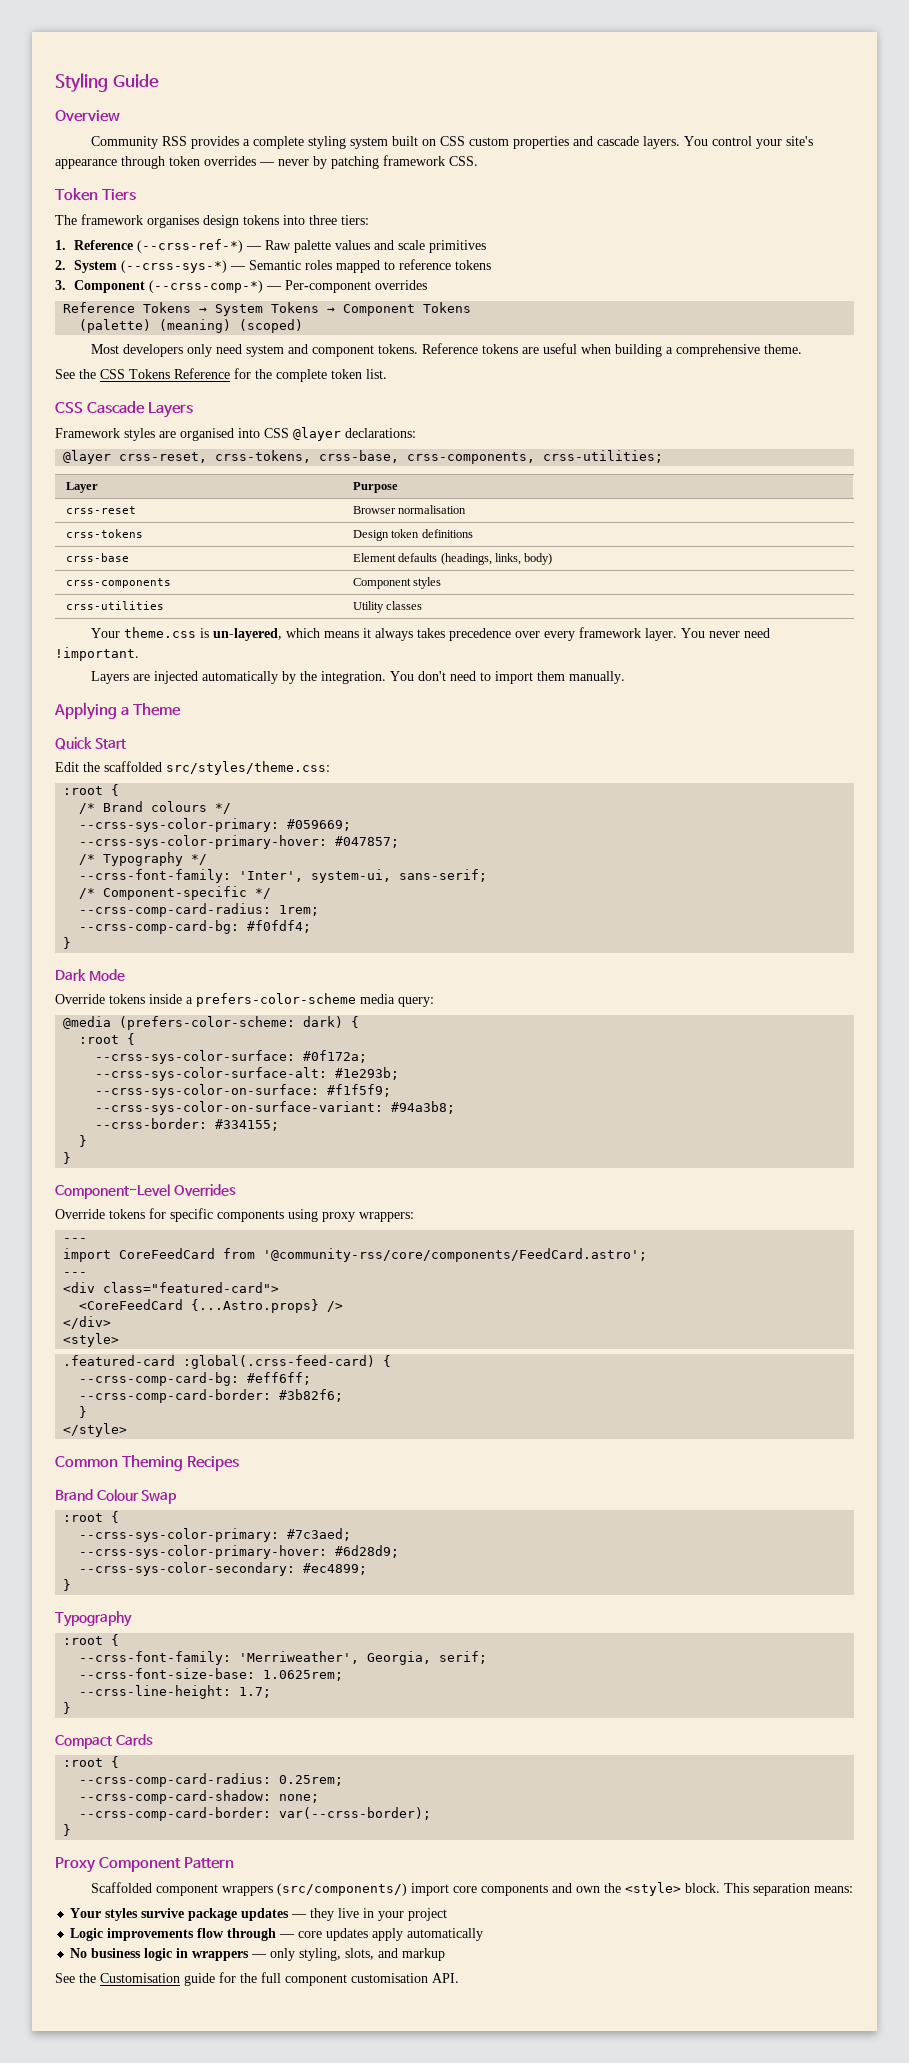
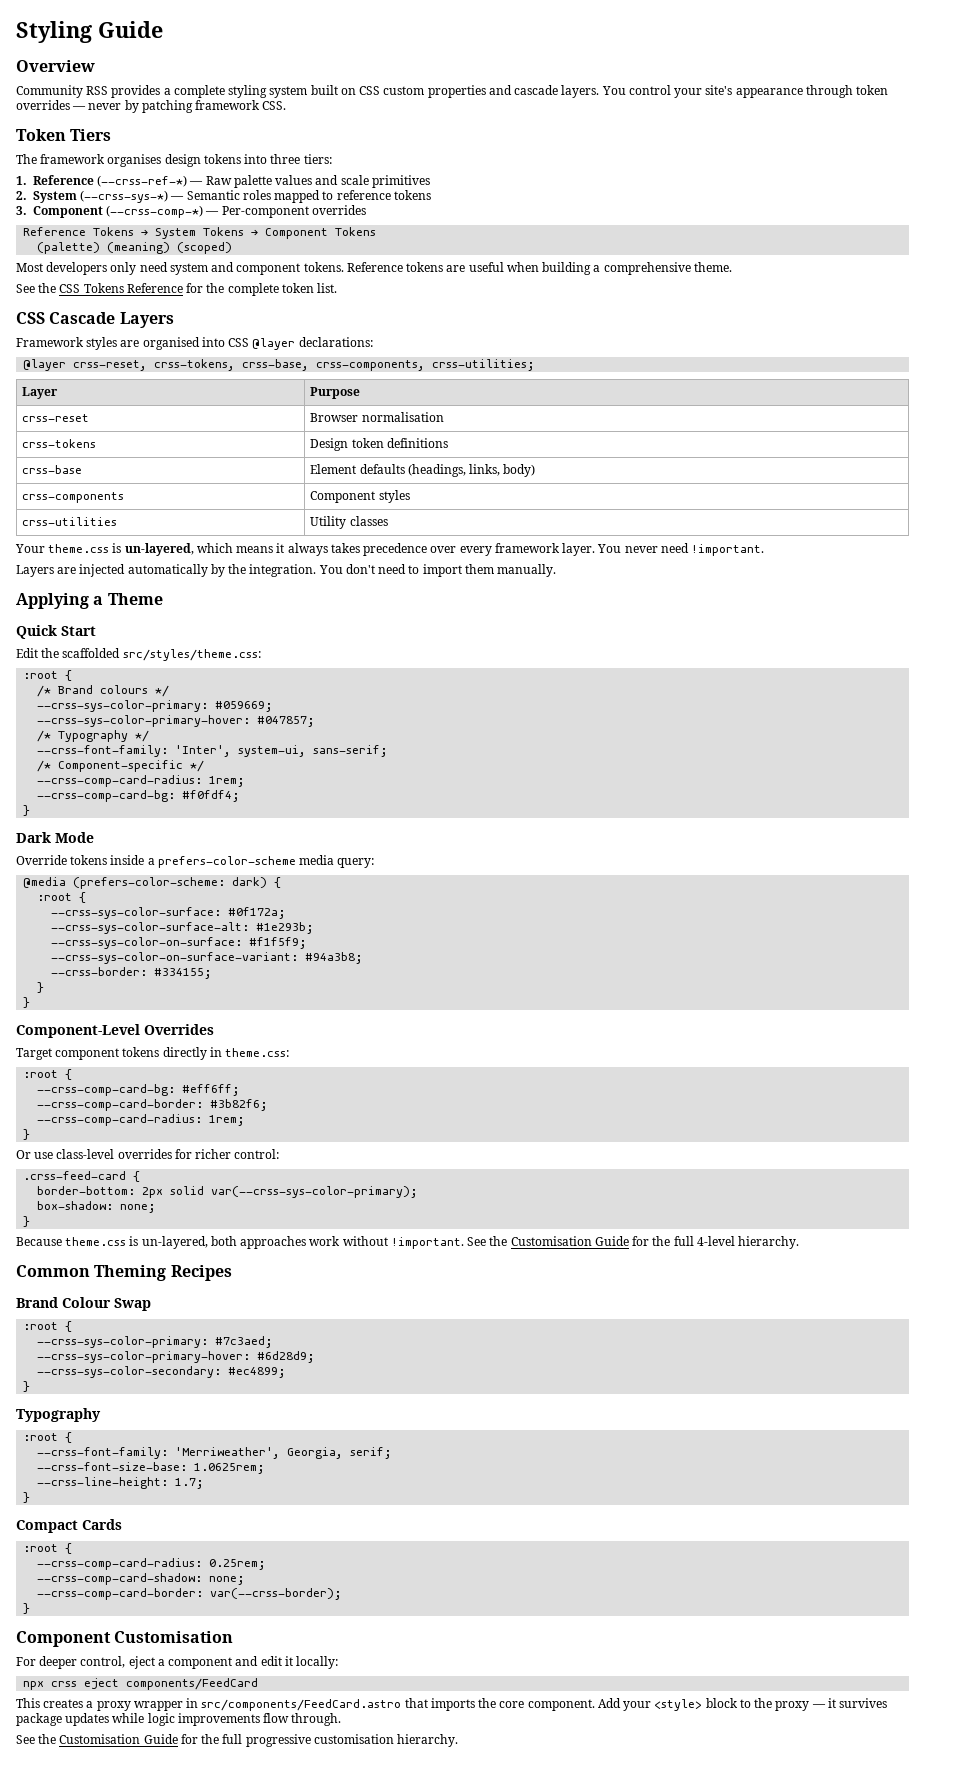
- Override tokens for specific components using proxy wrappers:
- ---
- import CoreFeedCard from '@community-rss/core/components/FeedCard.astro';
- ---
- <div class="featured-card">
- <CoreFeedCard {...Astro.props} />
- </div>
- <style>
- .featured-card :global(.crss-feed-card) {
+ Target component tokens directly in theme.css:
+ :root {
  --crss-comp-card-border: #3b82f6;
+ --crss-comp-card-radius: 1rem;
  }
- </style>
+ Or use class-level overrides for richer control:
+ .crss-feed-card {
+ border-bottom: 2px solid var(--crss-sys-color-primary);
+ box-shadow: none;
+ }
+ Because theme.css is un-layered, both approaches work without !important. See the Customisation Guide for the full 4-level hierarchy.
- Proxy Component Pattern
- Scaffolded component wrappers (src/components/) import core components and own the <style> block. This separation means:
- Your styles survive package updates — they live in your project
- Logic improvements flow through — core updates apply automatically
- No business logic in wrappers — only styling, slots, and markup
- See the Customisation guide for the full component customisation API.
+ Component Customisation
+ For deeper control, eject a component and edit it locally:
+ npx crss eject components/FeedCard
+ This creates a proxy wrapper in src/components/FeedCard.astro that imports the core component. Add your <style> block to the proxy — it survives package updates while logic improvements flow through.
+ See the Customisation Guide for the full progressive customisation hierarchy.

